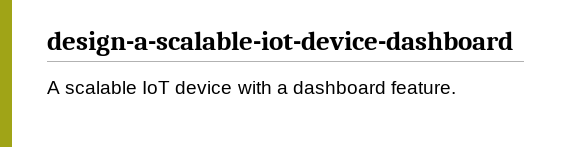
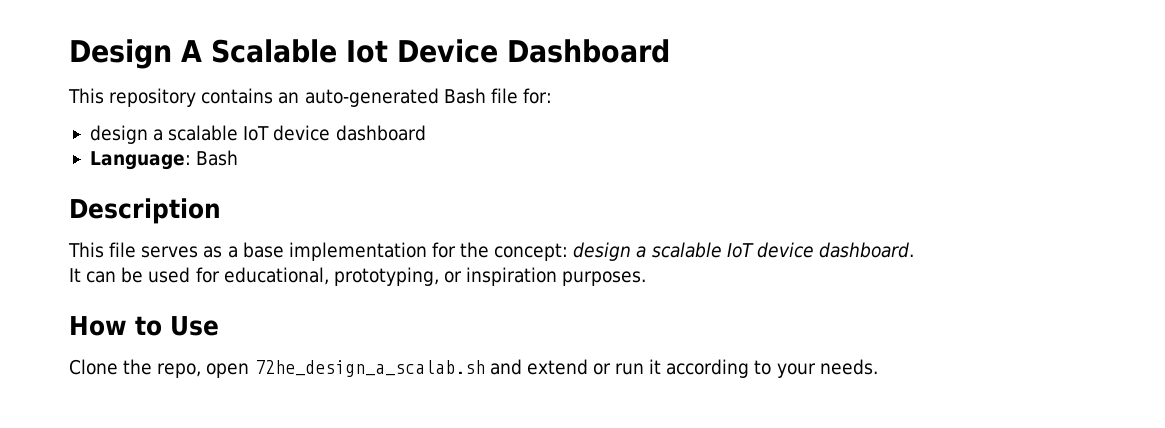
- design-a-scalable-iot-device-dashboard
- A scalable IoT device with a dashboard feature.
+ Design A Scalable Iot Device Dashboard
+ This repository contains an auto-generated Bash file for:
+ design a scalable IoT device dashboard
+ Language: Bash
+ Description
+ This file serves as a base implementation for the concept: design a scalable IoT device dashboard.
+ It can be used for educational, prototyping, or inspiration purposes.
+ How to Use
+ Clone the repo, open 72he_design_a_scalab.sh and extend or run it according to your needs.

